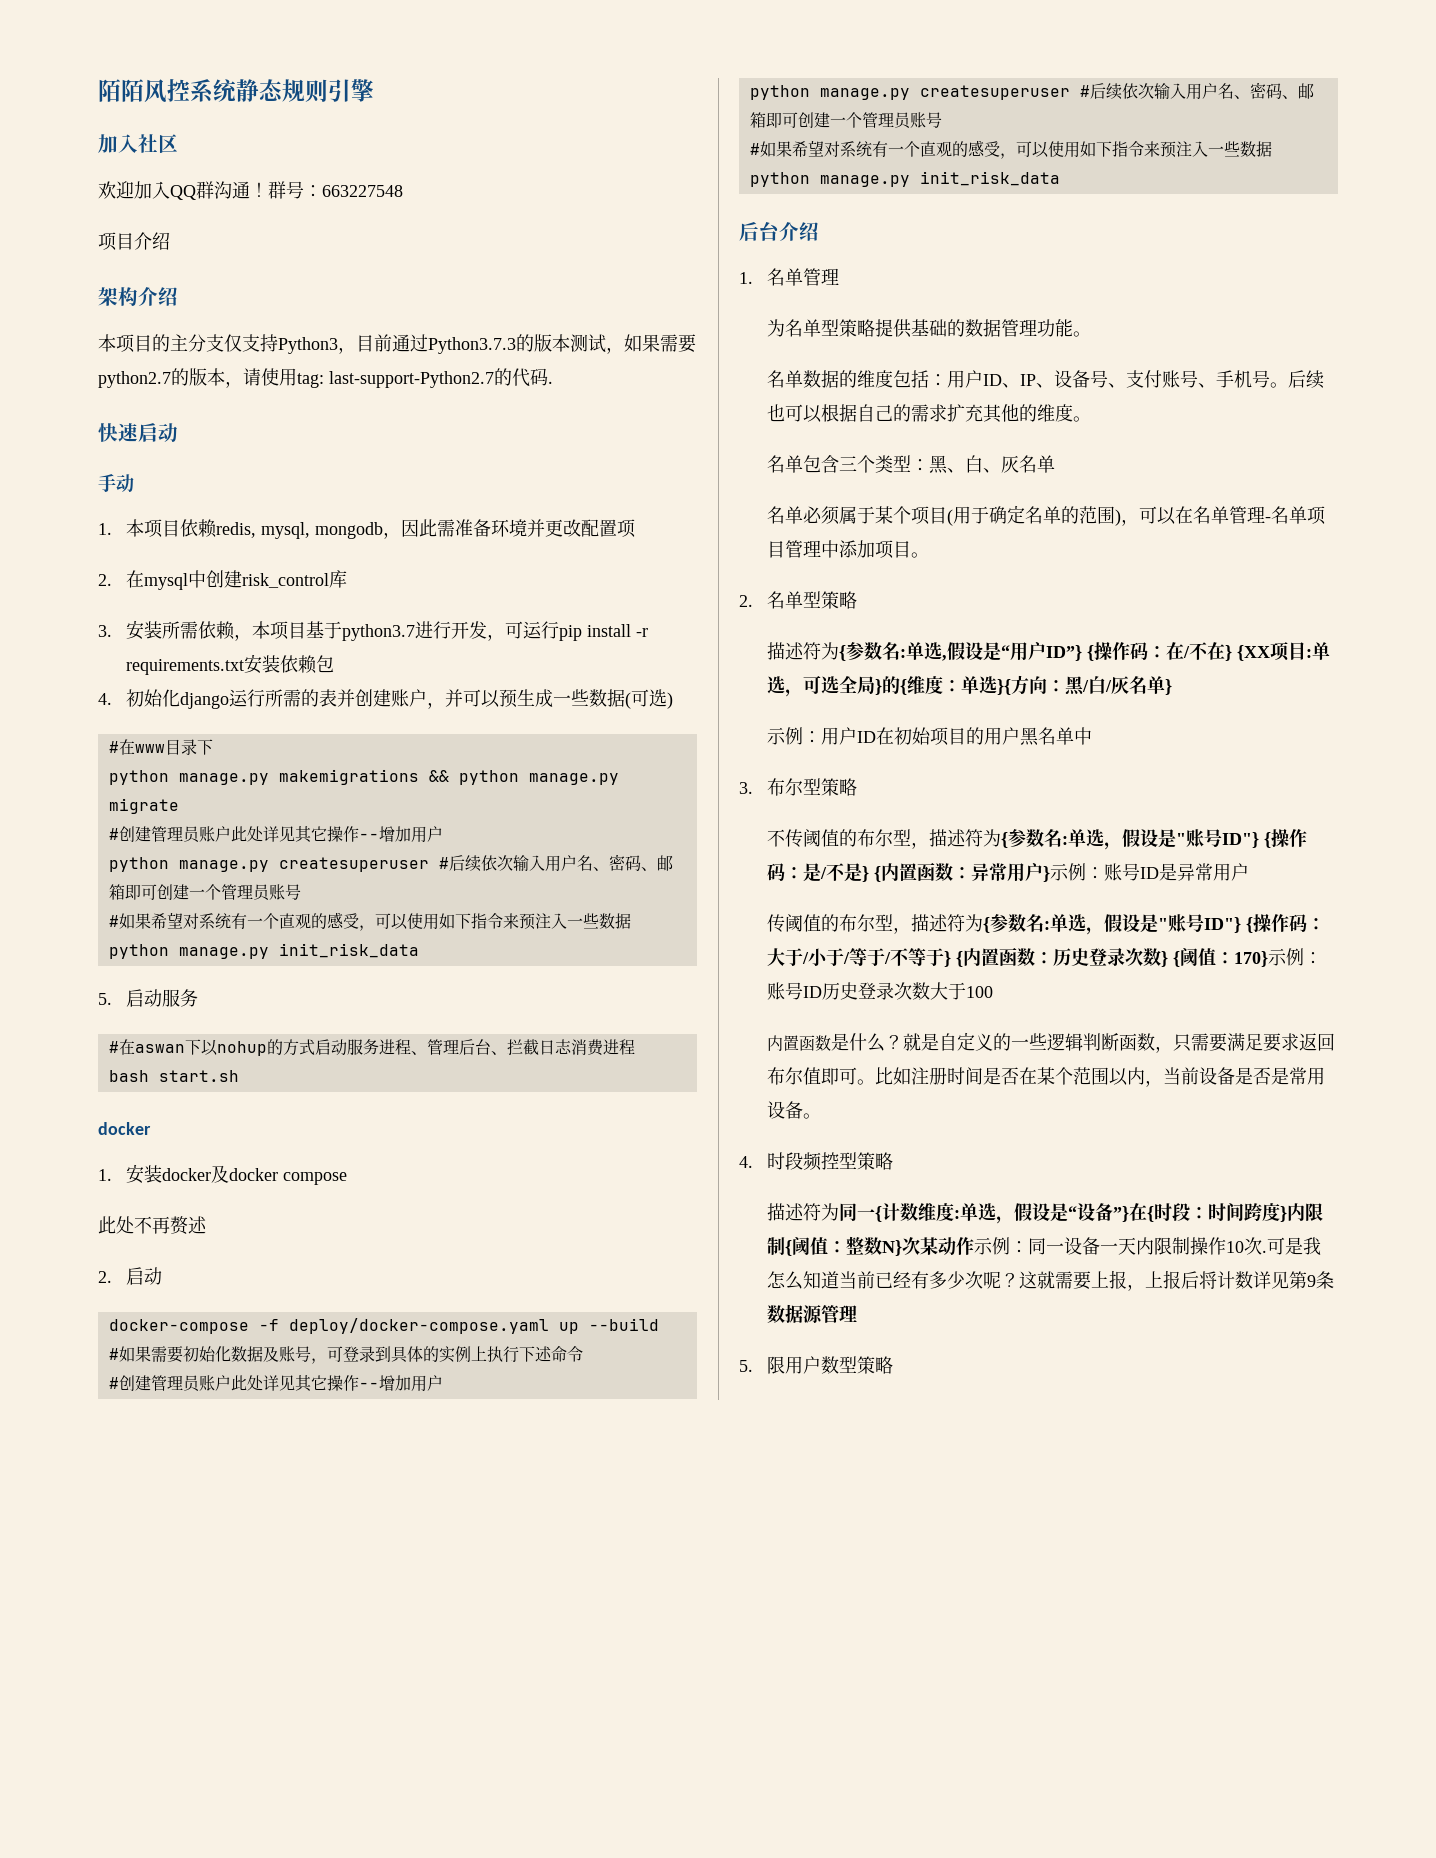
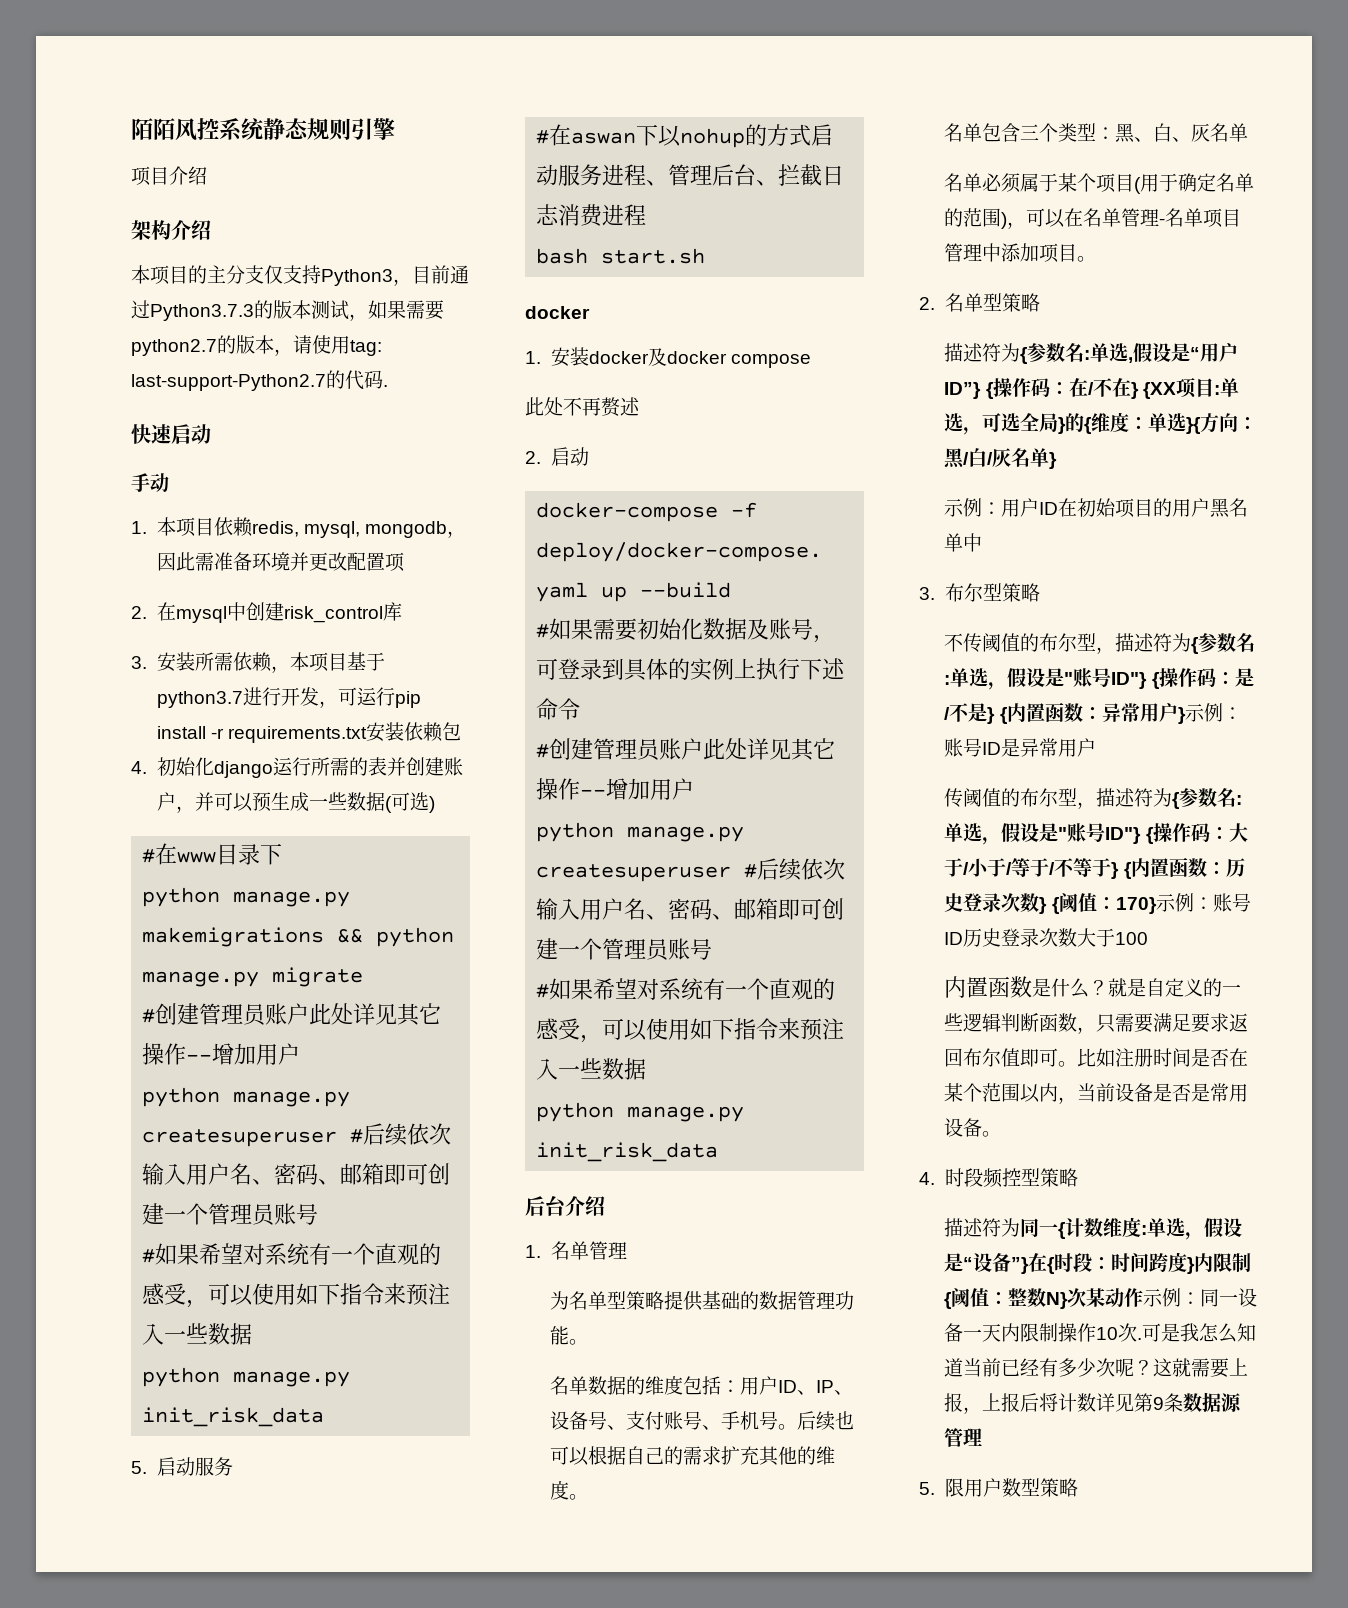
- 加入社区
- 欢迎加入QQ群沟通！群号：663227548

